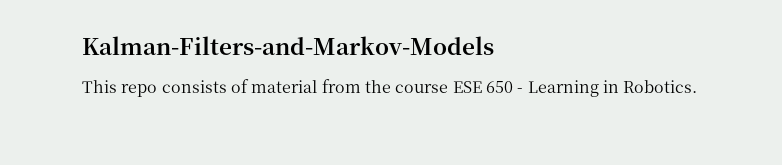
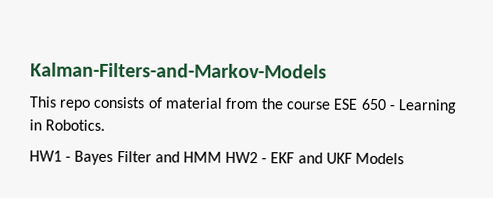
+ HW1 - Bayes Filter and HMM HW2 - EKF and UKF Models

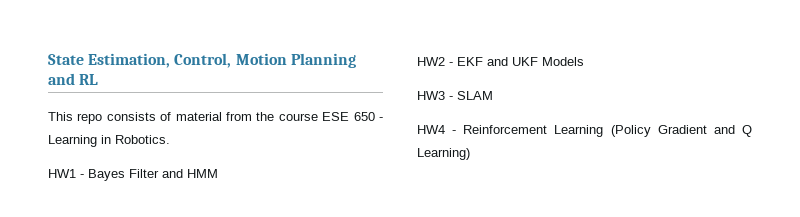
- Kalman-Filters-and-Markov-Models
+ State Estimation, Control, Motion Planning and RL
- HW1 - Bayes Filter and HMM HW2 - EKF and UKF Models
+ HW1 - Bayes Filter and HMM
+ HW2 - EKF and UKF Models
+ HW3 - SLAM
+ HW4 - Reinforcement Learning (Policy Gradient and Q Learning)

